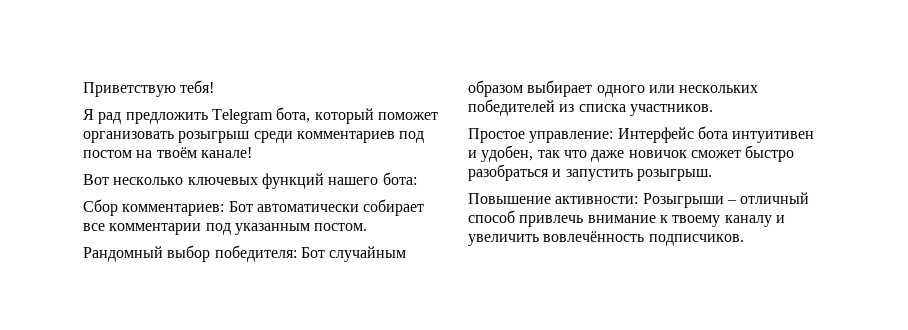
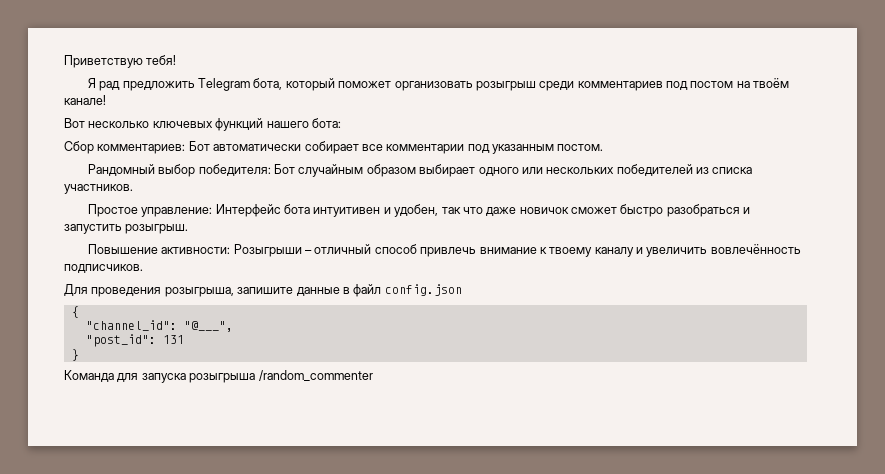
+ Для проведения розыгрыша, запишите данные в файл config.json
+ {
+ "channel_id": "@___",
+ "post_id": 131
+ }
+ Команда для запуска розыгрыша /random_commenter

